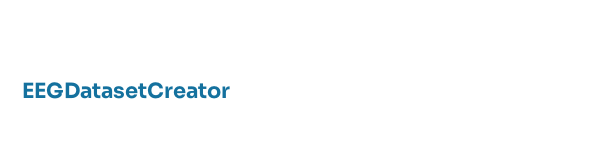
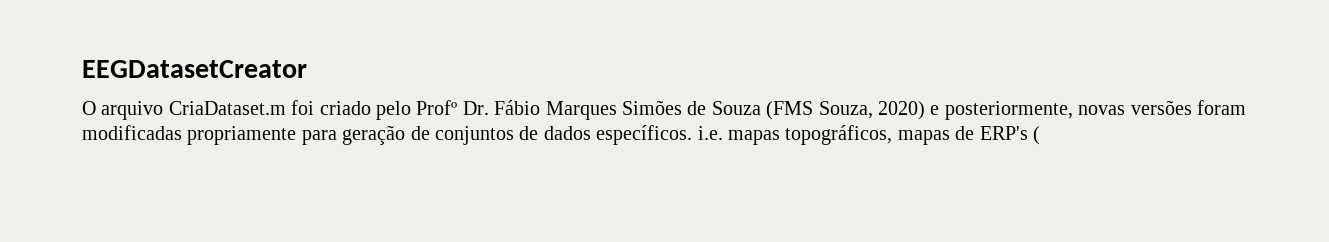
+ O arquivo CriaDataset.m foi criado pelo Profº Dr. Fábio Marques Simões de Souza (FMS Souza, 2020) e posteriormente, novas versões foram modificadas propriamente para geração de conjuntos de dados específicos. i.e. mapas topográficos, mapas de ERP's (

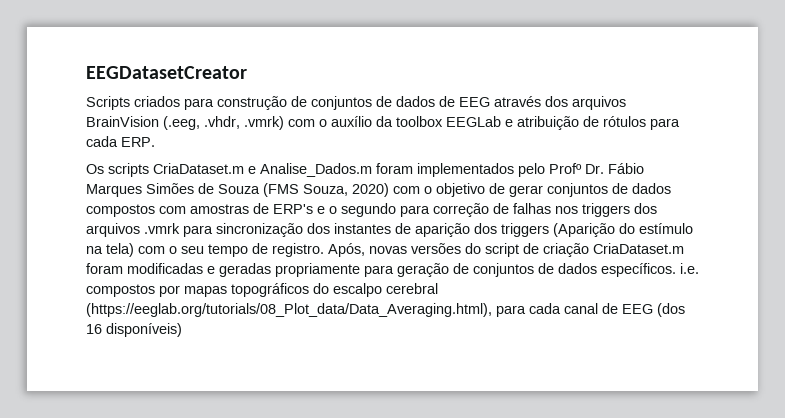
- O arquivo CriaDataset.m foi criado pelo Profº Dr. Fábio Marques Simões de Souza (FMS Souza, 2020) e posteriormente, novas versões foram modificadas propriamente para geração de conjuntos de dados específicos. i.e. mapas topográficos, mapas de ERP's (
+ Scripts criados para construção de conjuntos de dados de EEG através dos arquivos BrainVision (.eeg, .vhdr, .vmrk) com o auxílio da toolbox EEGLab e atribuição de rótulos para cada ERP.
+ Os scripts CriaDataset.m e Analise_Dados.m foram implementados pelo Profº Dr. Fábio Marques Simões de Souza (FMS Souza, 2020) com o objetivo de gerar conjuntos de dados compostos com amostras de ERP's e o segundo para correção de falhas nos triggers dos arquivos .vmrk para sincronização dos instantes de aparição dos triggers (Aparição do estímulo na tela) com o seu tempo de registro. Após, novas versões do script de criação CriaDataset.m foram modificadas e geradas propriamente para geração de conjuntos de dados específicos. i.e. compostos por mapas topográficos do escalpo cerebral (https://eeglab.org/tutorials/08_Plot_data/Data_Averaging.html), para cada canal de EEG (dos 16 disponíveis)

